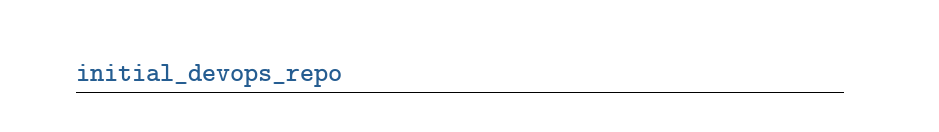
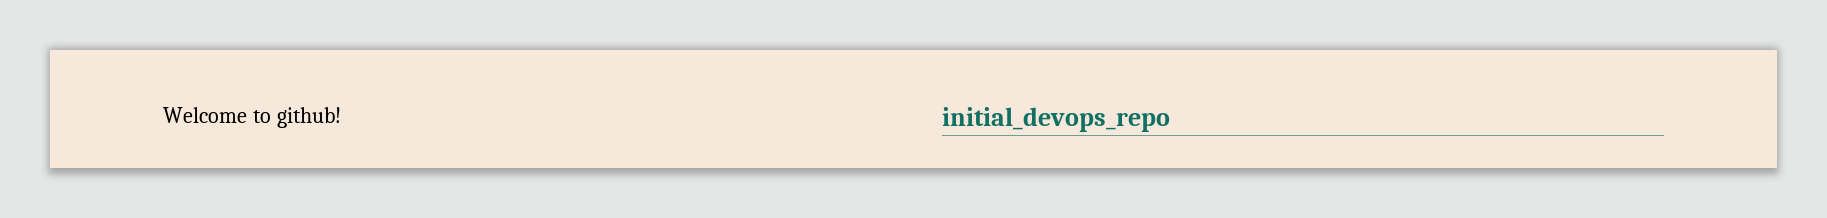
+ Welcome to github!

